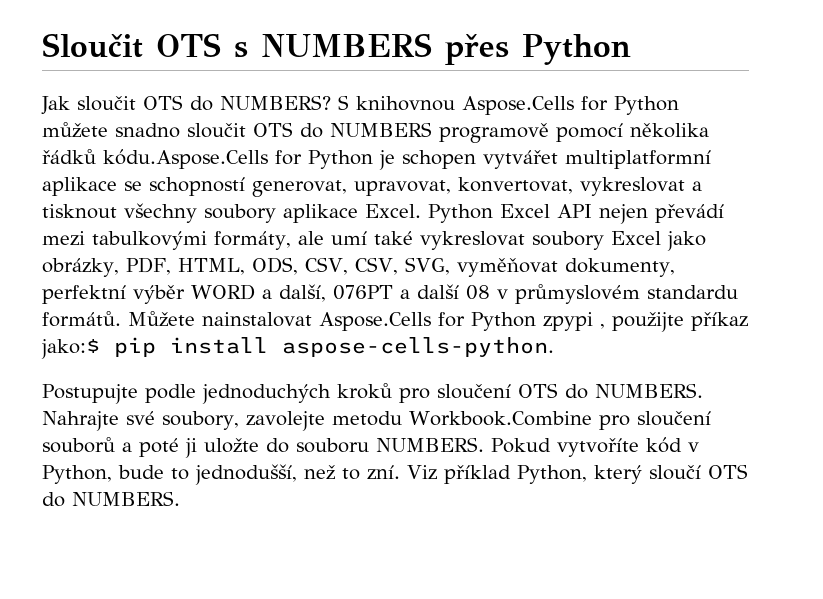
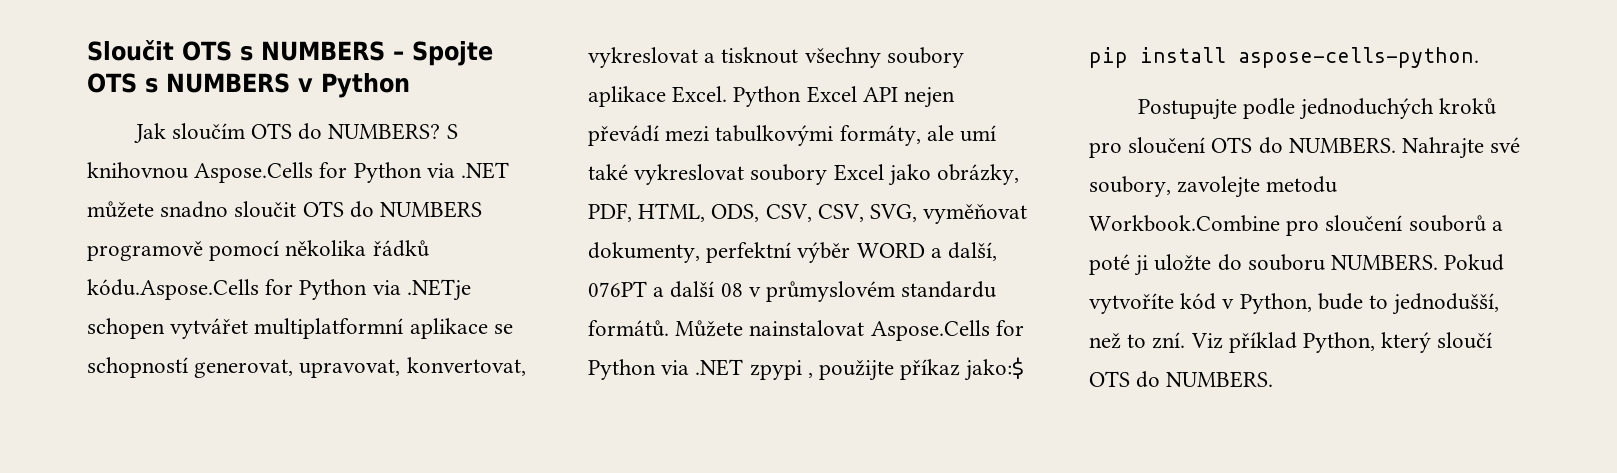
- Sloučit OTS s NUMBERS přes Python
+ Sloučit OTS s NUMBERS – Spojte OTS s NUMBERS v Python
- Jak sloučit OTS do NUMBERS?
+ Jak sloučím OTS do NUMBERS?
- S knihovnou Aspose.Cells for Python můžete snadno sloučit OTS do NUMBERS programově pomocí několika řádků kódu.Aspose.Cells for Python je schopen vytvářet multiplatformní aplikace se schopností generovat, upravovat, konvertovat, vykreslovat a tisknout všechny soubory aplikace Excel.
+ S knihovnou Aspose.Cells for Python via .NET můžete snadno sloučit OTS do NUMBERS programově pomocí několika řádků kódu.Aspose.Cells for Python via .NETje schopen vytvářet multiplatformní aplikace se schopností generovat, upravovat, konvertovat, vykreslovat a tisknout všechny soubory aplikace Excel.
- Můžete nainstalovat Aspose.Cells for Python zpypi , použijte příkaz jako:$ pip install aspose-cells-python.
+ Můžete nainstalovat Aspose.Cells for Python via .NET zpypi , použijte příkaz jako:$ pip install aspose-cells-python.

